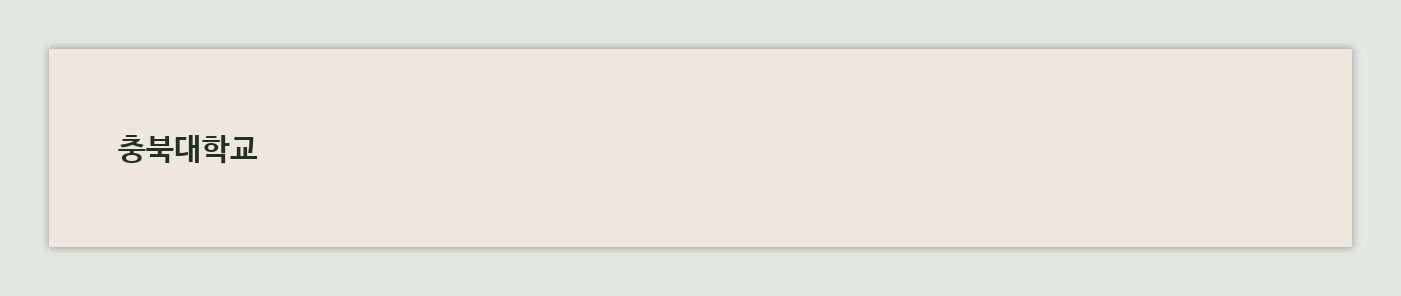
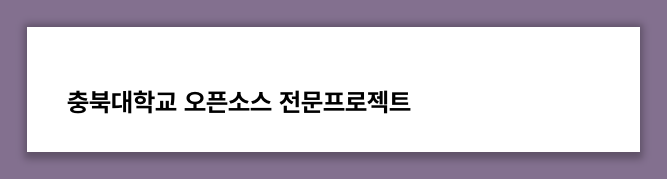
- 충북대학교
+ 충북대학교 오픈소스 전문프로젝트

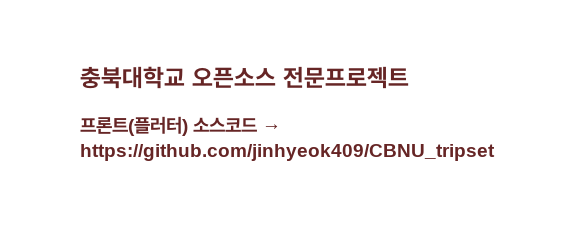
+ 프론트(플러터) 소스코드 → https://github.com/jinhyeok409/CBNU_tripset

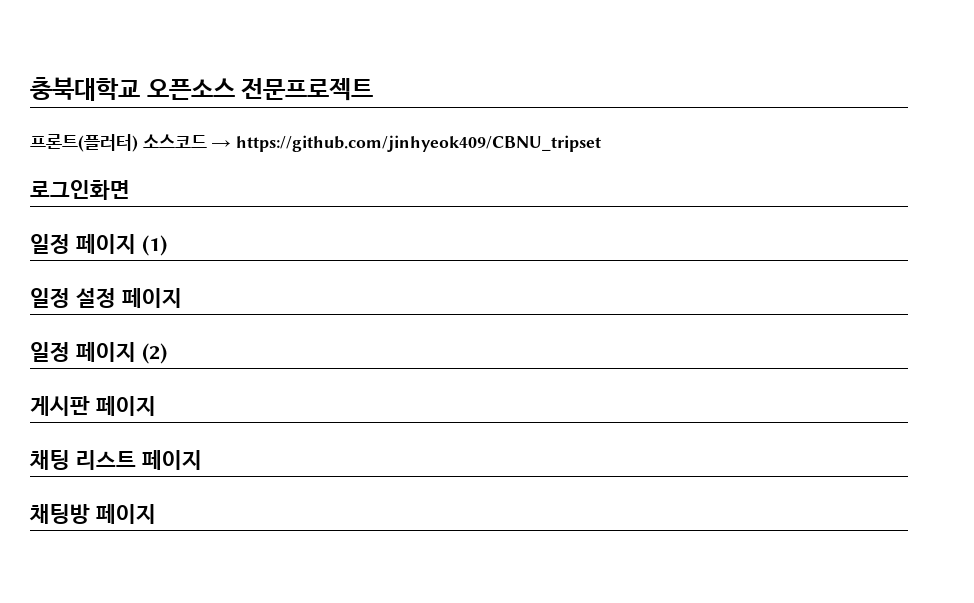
+ 로그인화면
+ 일정 페이지 (1)
+ 일정 설정 페이지
+ 일정 페이지 (2)
+ 게시판 페이지
+ 채팅 리스트 페이지
+ 채팅방 페이지

